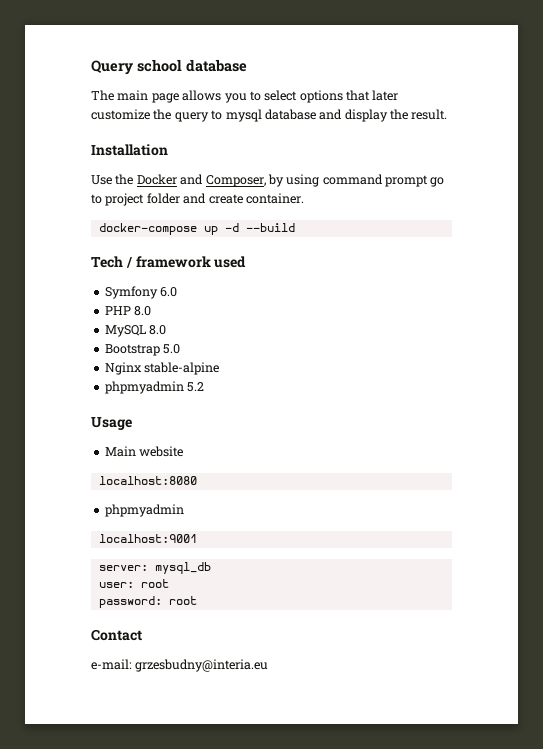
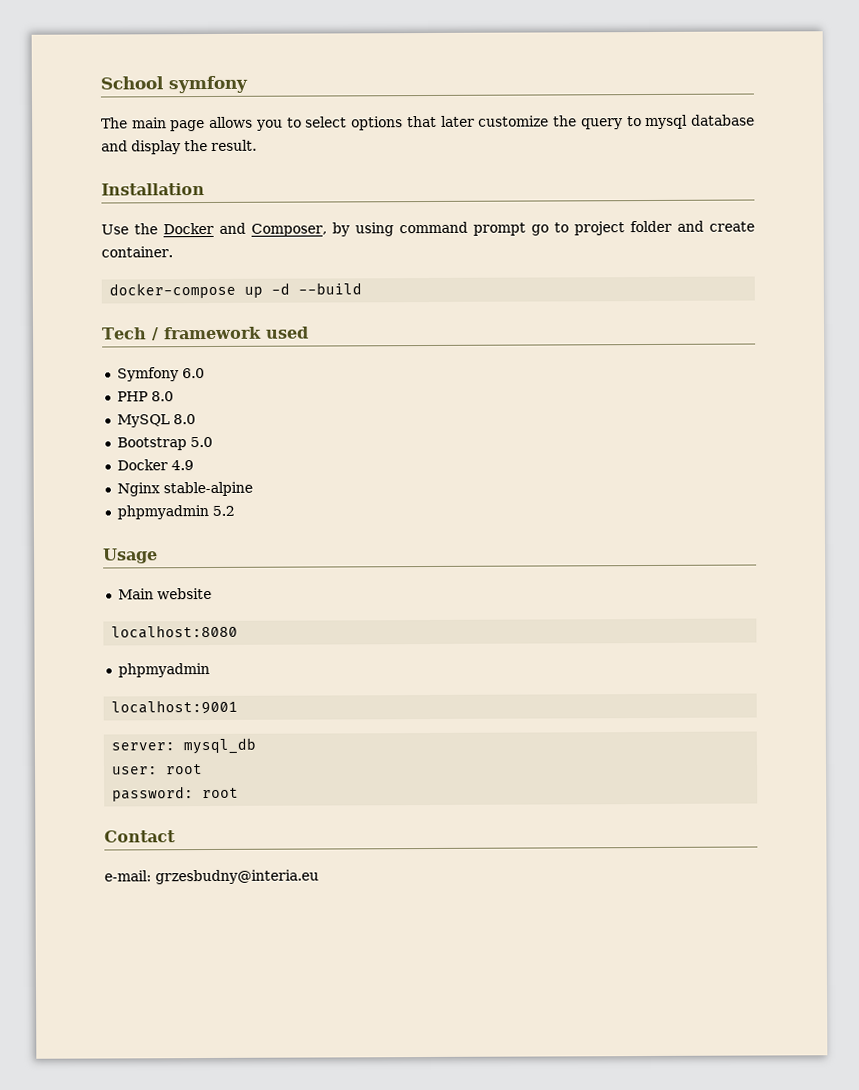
- Query school database
+ School symfony
+ Docker 4.9

